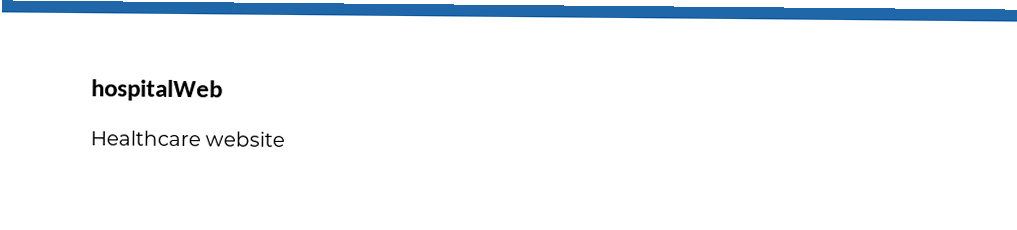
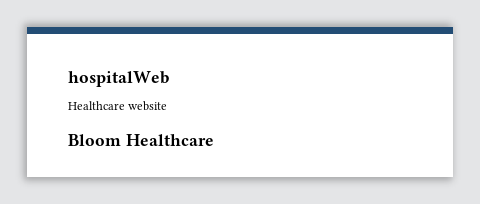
+ Bloom Healthcare

